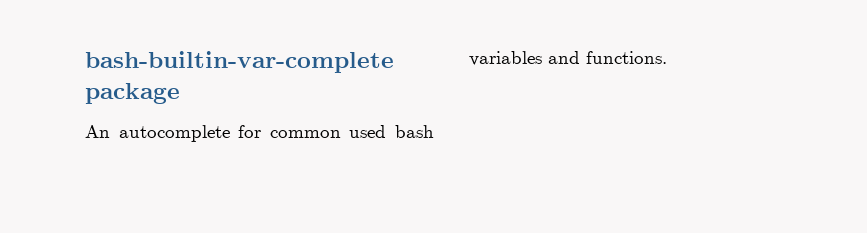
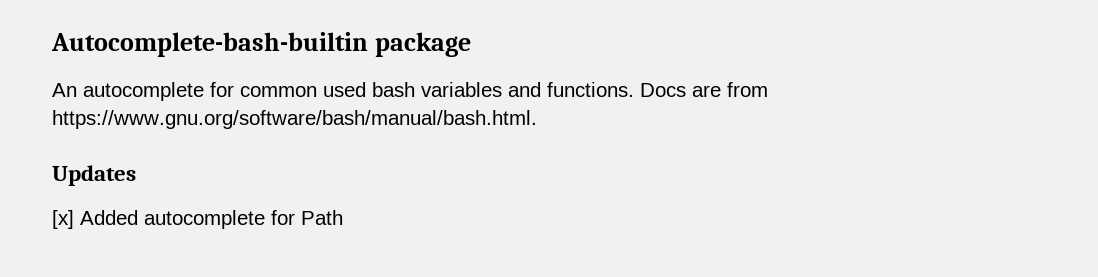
- bash-builtin-var-complete package
+ Autocomplete-bash-builtin package
+ Docs are from https://www.gnu.org/software/bash/manual/bash.html.
+ Updates
+ [x] Added autocomplete for Path

